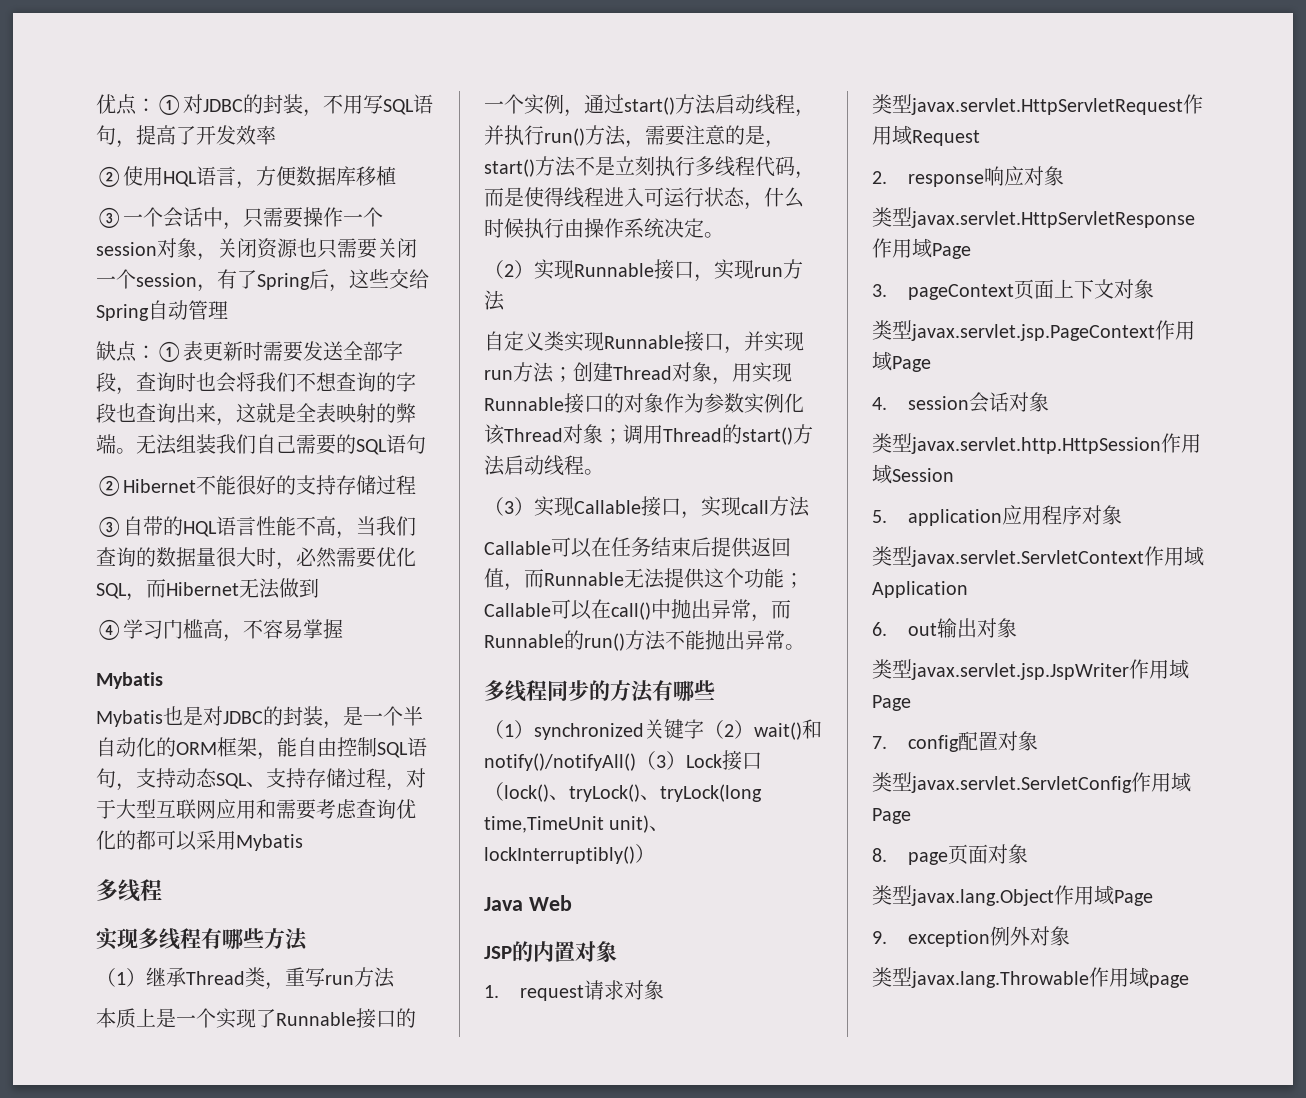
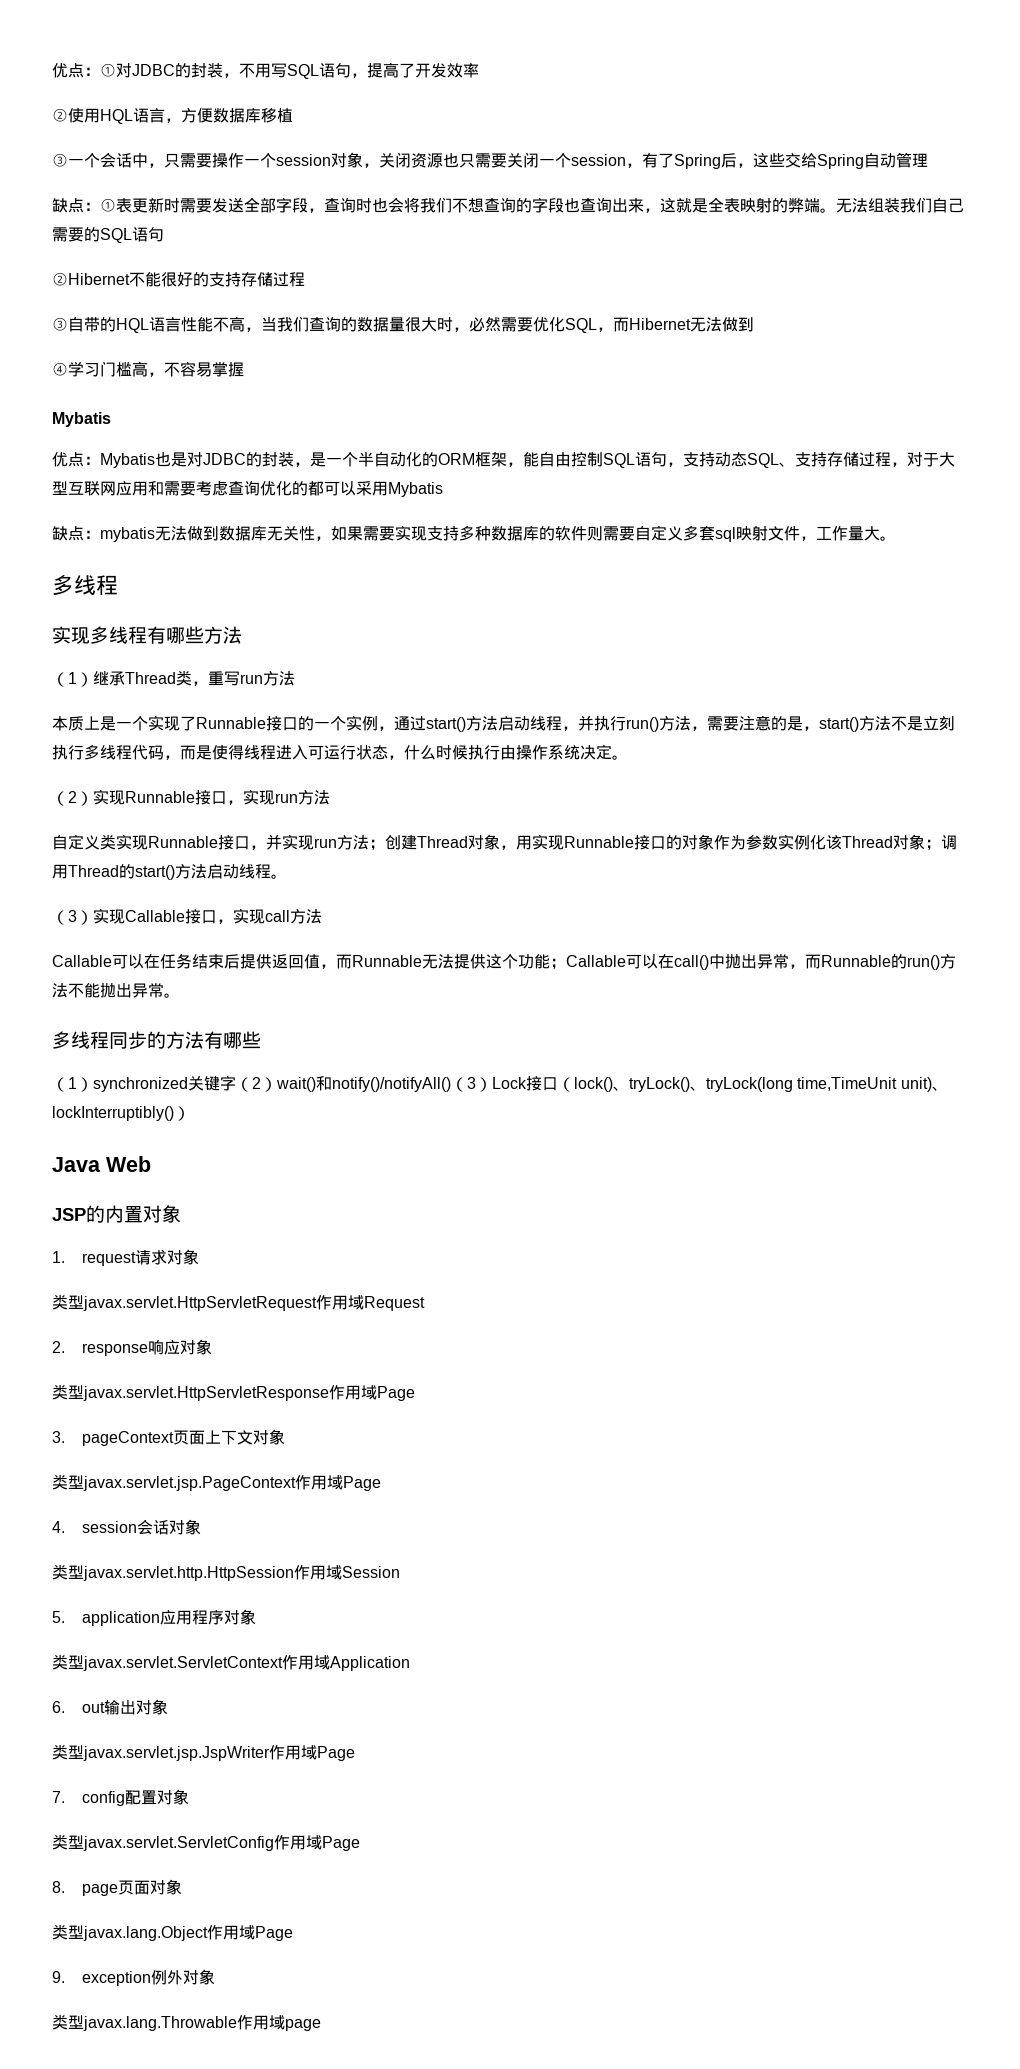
- Mybatis也是对JDBC的封装，是一个半自动化的ORM框架，能自由控制SQL语句，支持动态SQL、支持存储过程，对于大型互联网应用和需要考虑查询优化的都可以采用Mybatis
+ 优点：Mybatis也是对JDBC的封装，是一个半自动化的ORM框架，能自由控制SQL语句，支持动态SQL、支持存储过程，对于大型互联网应用和需要考虑查询优化的都可以采用Mybatis
+ 缺点：mybatis无法做到数据库无关性，如果需要实现支持多种数据库的软件则需要自定义多套sql映射文件，工作量大。

